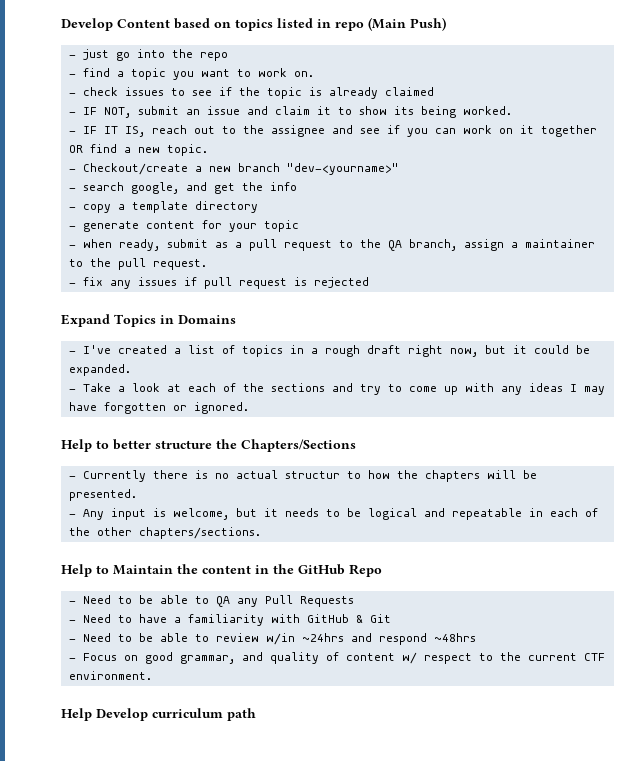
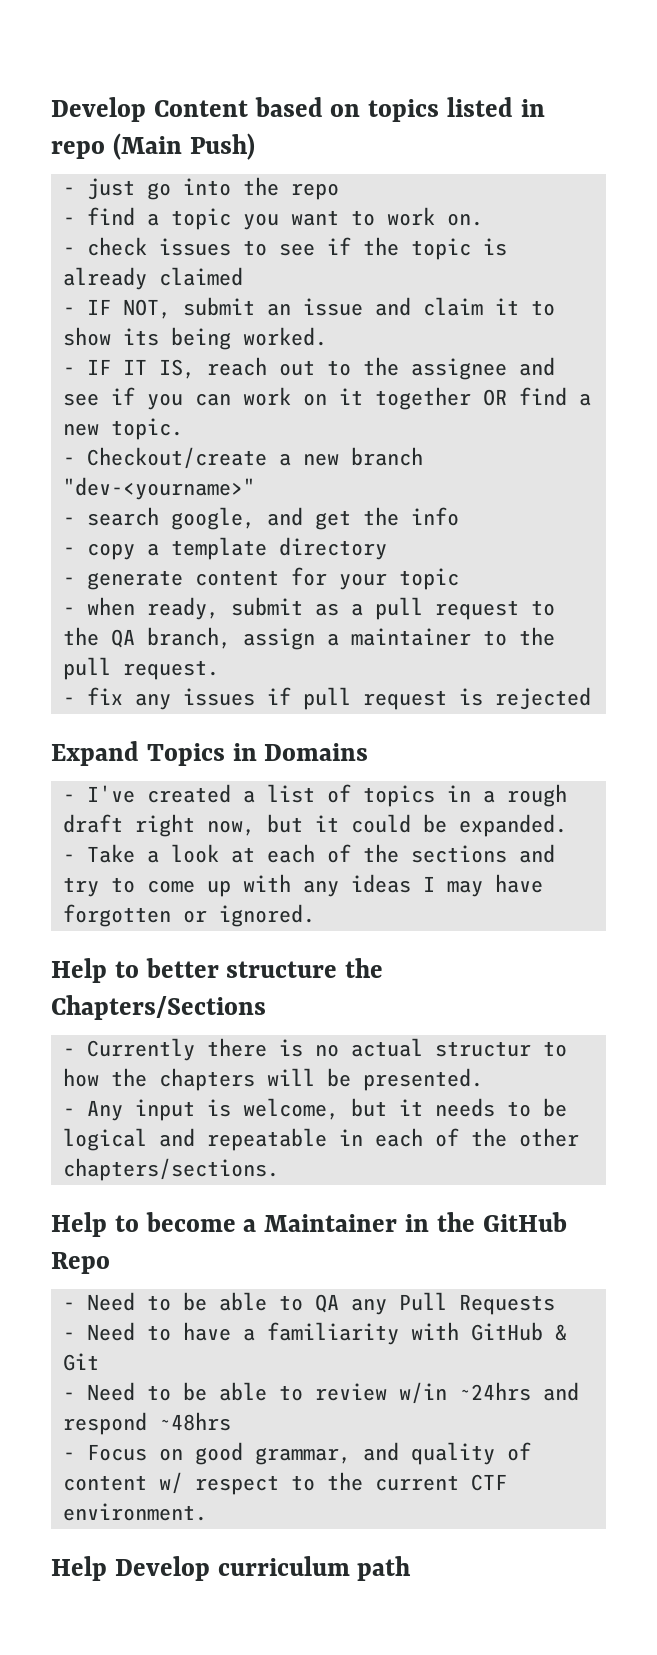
- Help to Maintain the content in the GitHub Repo
+ Help to become a Maintainer in the GitHub Repo

